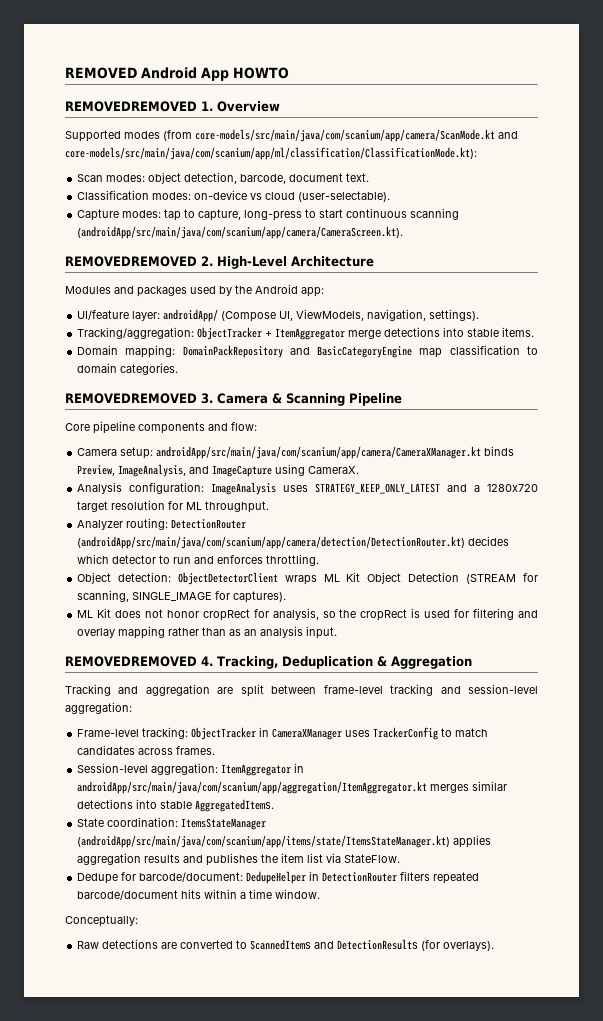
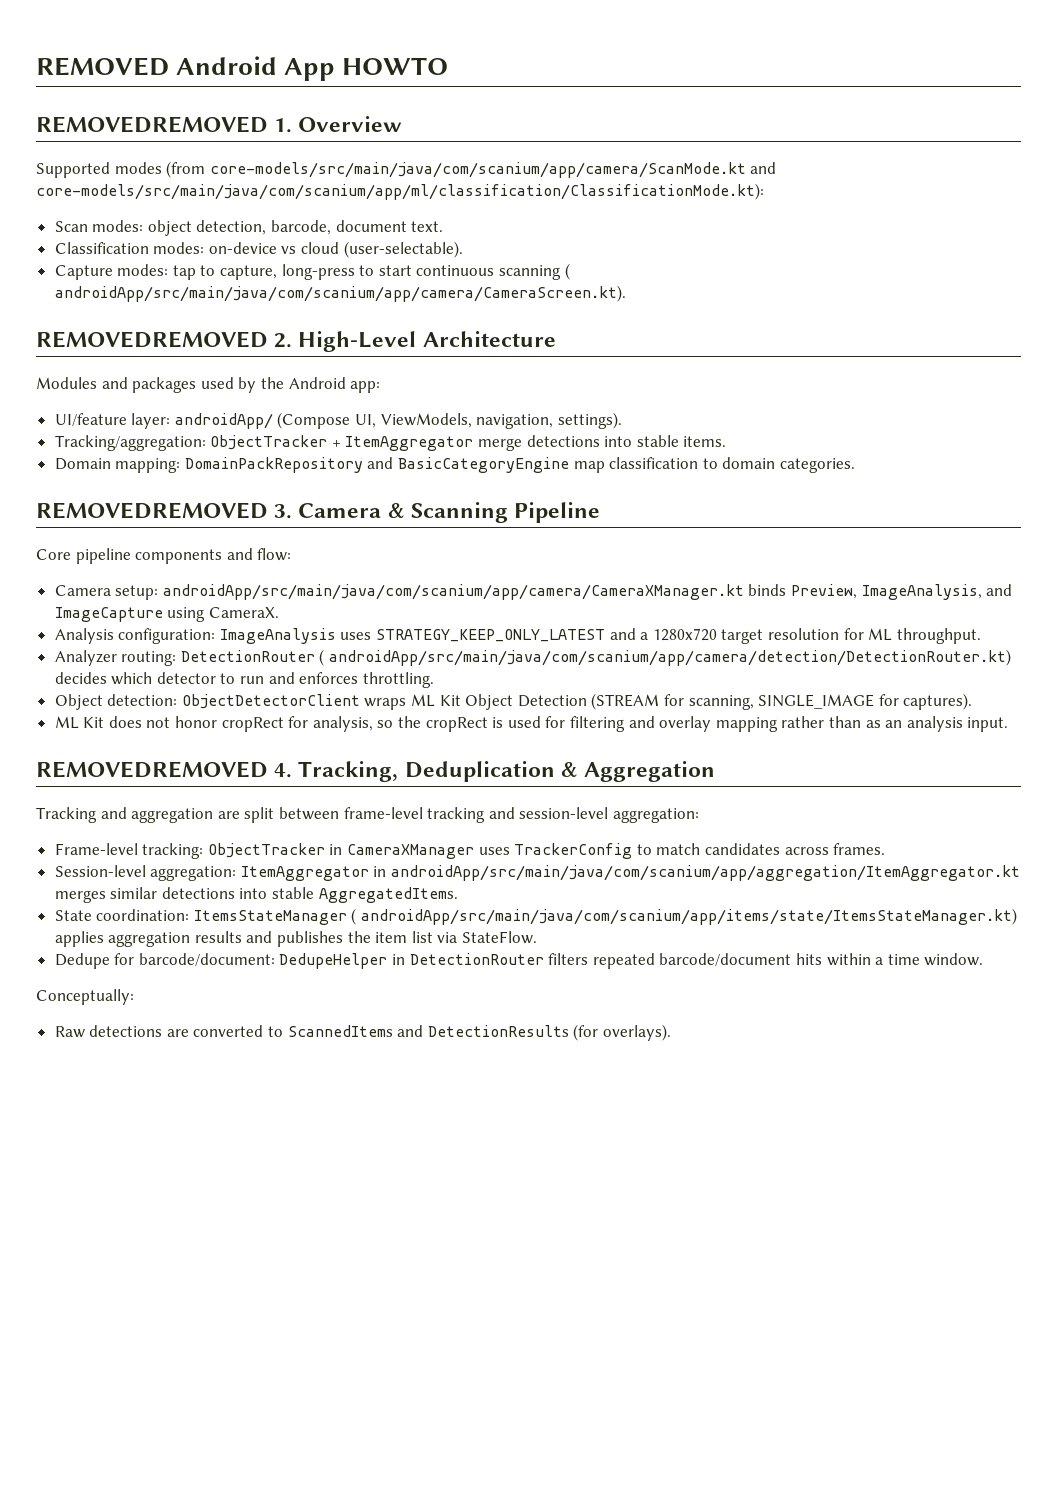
- Capture modes: tap to capture, long-press to start continuous scanning (androidApp/src/main/java/com/scanium/app/camera/CameraScreen.kt).
+ Capture modes: tap to capture, long-press to start continuous scanning ( androidApp/src/main/java/com/scanium/app/camera/CameraScreen.kt).
- Analyzer routing: DetectionRouter (androidApp/src/main/java/com/scanium/app/camera/detection/DetectionRouter.kt) decides which detector to run and enforces throttling.
+ Analyzer routing: DetectionRouter ( androidApp/src/main/java/com/scanium/app/camera/detection/DetectionRouter.kt) decides which detector to run and enforces throttling.
- State coordination: ItemsStateManager (androidApp/src/main/java/com/scanium/app/items/state/ItemsStateManager.kt) applies aggregation results and publishes the item list via StateFlow.
+ State coordination: ItemsStateManager ( androidApp/src/main/java/com/scanium/app/items/state/ItemsStateManager.kt) applies aggregation results and publishes the item list via StateFlow.

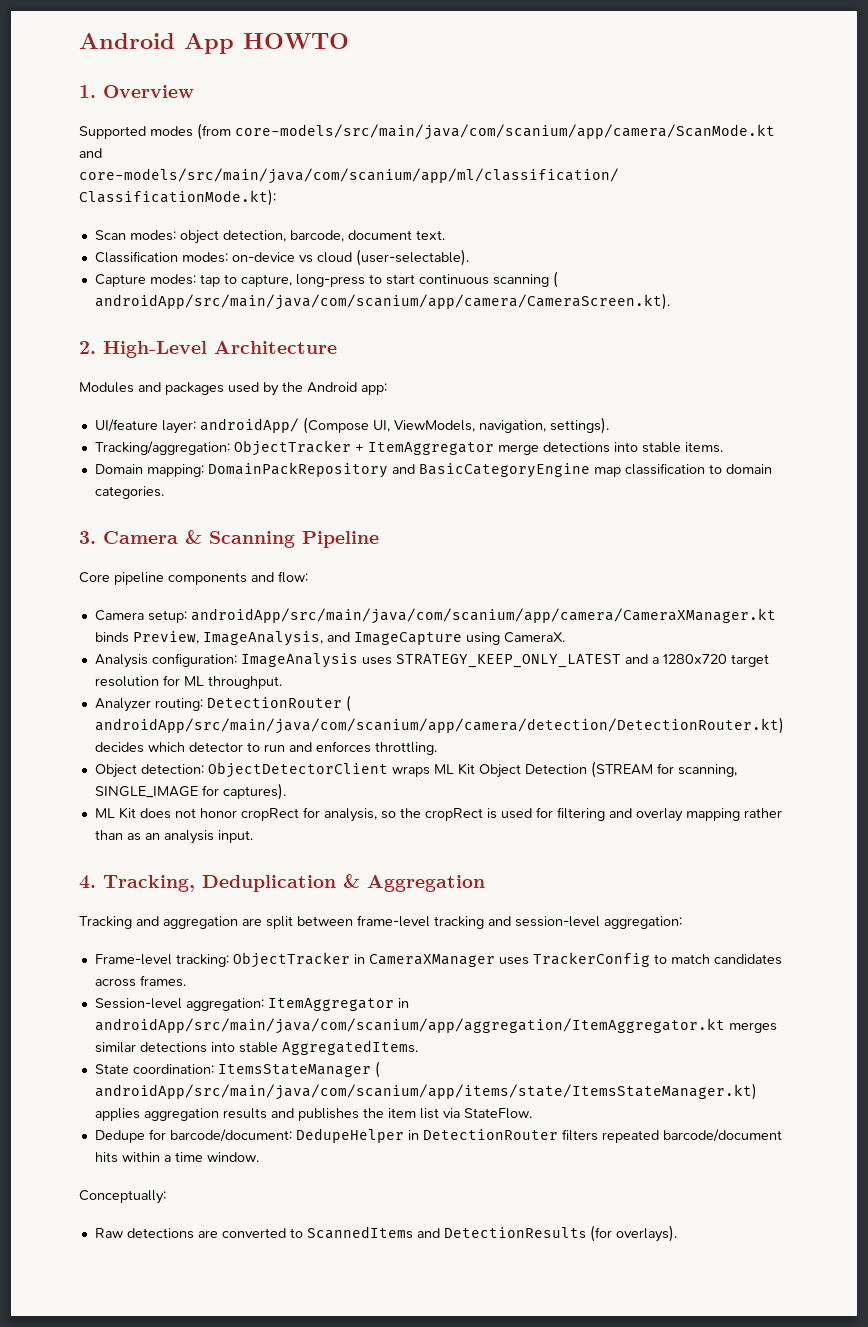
- REMOVED Android App HOWTO
+ Android App HOWTO
- REMOVEDREMOVED 1. Overview
+ 1. Overview
- REMOVEDREMOVED 2. High-Level Architecture
+ 2. High-Level Architecture
- REMOVEDREMOVED 3. Camera & Scanning Pipeline
+ 3. Camera & Scanning Pipeline
- REMOVEDREMOVED 4. Tracking, Deduplication & Aggregation
+ 4. Tracking, Deduplication & Aggregation

